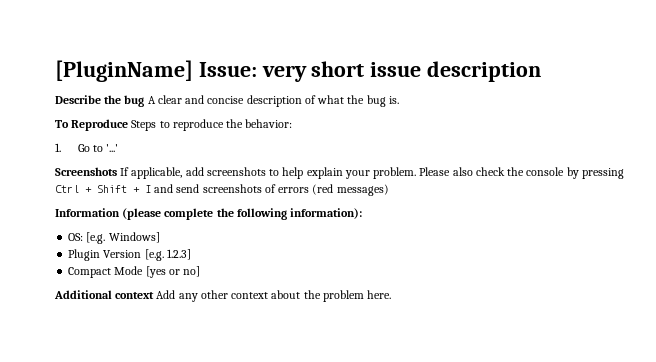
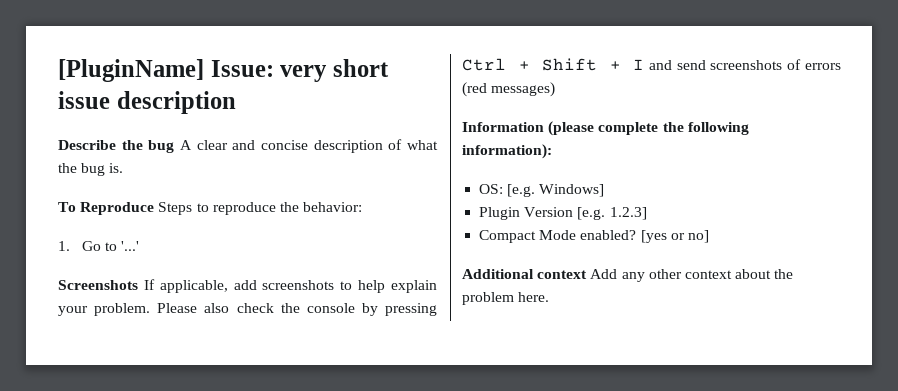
- Compact Mode [yes or no]
+ Compact Mode enabled? [yes or no]

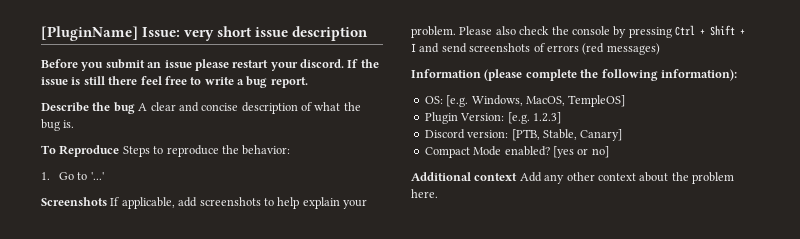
+ Before you submit an issue please restart your discord. If the issue is still there feel free to write a bug report.
- OS: [e.g. Windows]
+ OS: [e.g. Windows, MacOS, TempleOS]
- Plugin Version [e.g. 1.2.3]
+ Plugin Version: [e.g. 1.2.3]
+ Discord version: [PTB, Stable, Canary]

